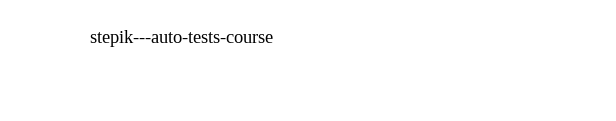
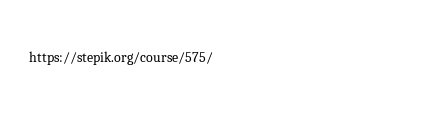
- stepik---auto-tests-course
+ https://stepik.org/course/575/

